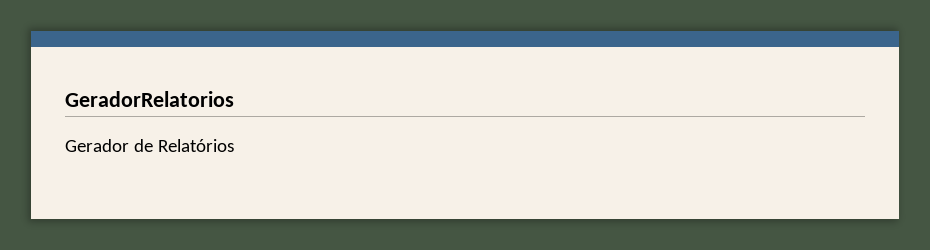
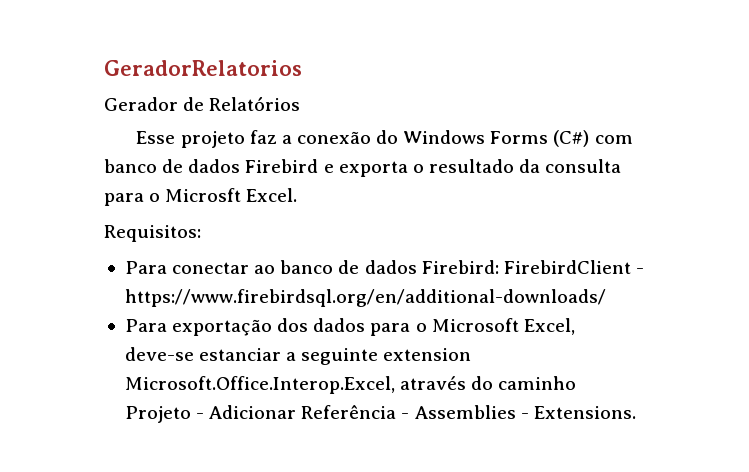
+ Esse projeto faz a conexão do Windows Forms (C#) com banco de dados Firebird e exporta o resultado da consulta para o Microsft Excel.
+ Requisitos:
+ Para conectar ao banco de dados Firebird: FirebirdClient - https://www.firebirdsql.org/en/additional-downloads/
+ Para exportação dos dados para o Microsoft Excel, deve-se estanciar a seguinte extension Microsoft.Office.Interop.Excel, através do caminho Projeto - Adicionar Referência - Assemblies - Extensions.

